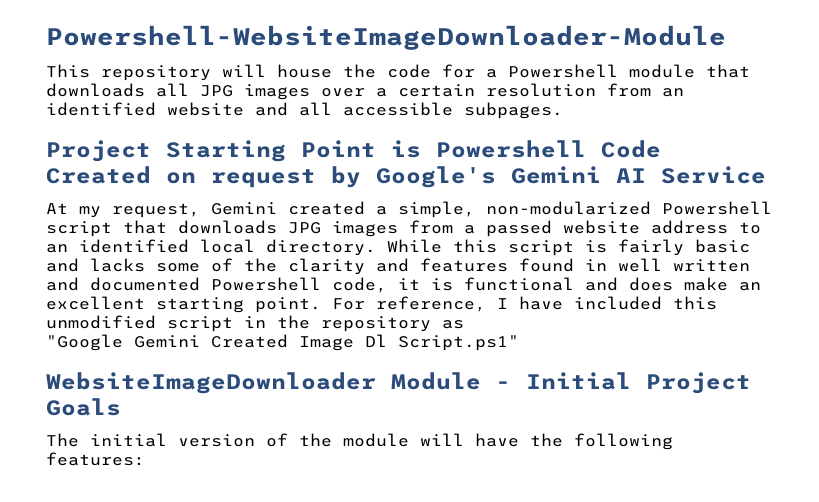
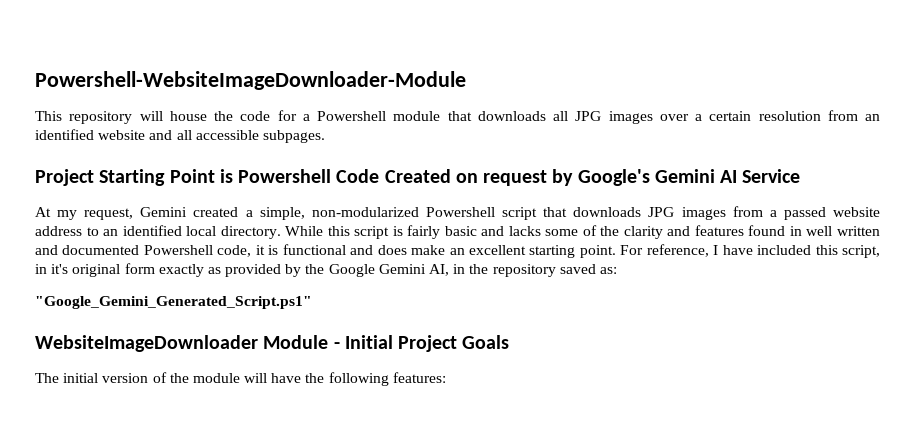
- For reference, I have included this unmodified script in the repository as
- "Google Gemini Created Image Dl Script.ps1"
+ For reference, I have included this script, in it's original form exactly as provided by the Google Gemini AI, in the repository saved as:
+ "Google_Gemini_Generated_Script.ps1"

